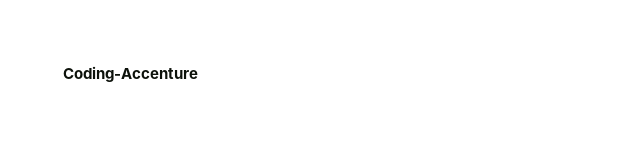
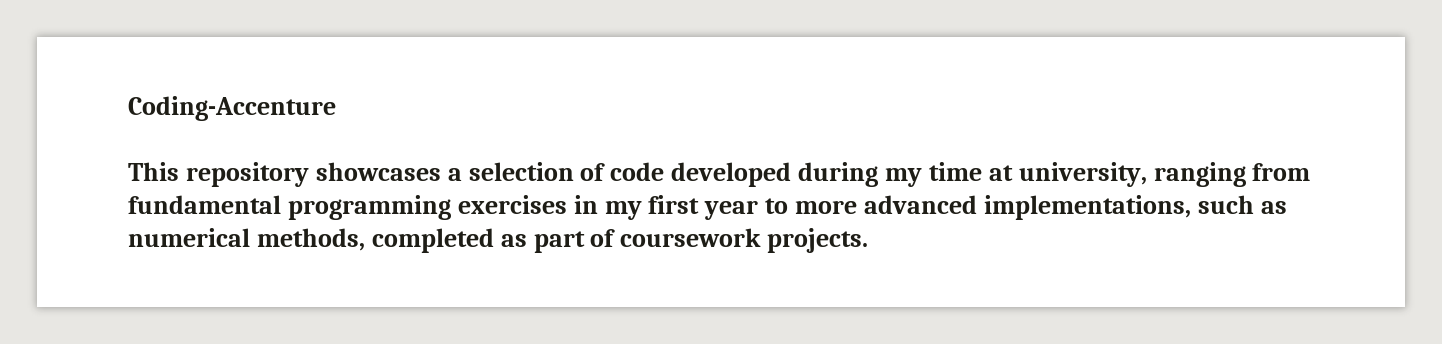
+ This repository showcases a selection of code developed during my time at university, ranging from fundamental programming exercises in my first year to more advanced implementations, such as numerical methods, completed as part of coursework projects.

